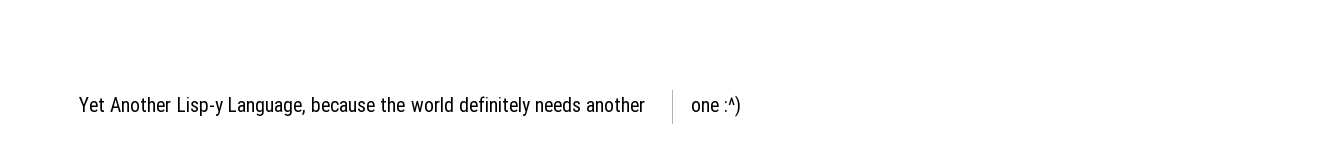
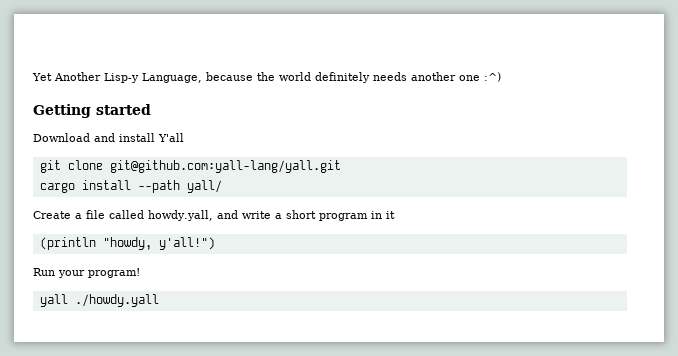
+ Getting started
+ Download and install Y'all
+ git clone git@github.com:yall-lang/yall.git
+ cargo install --path yall/
+ Create a file called howdy.yall, and write a short program in it
+ (println "howdy, y'all!")
+ Run your program!
+ yall ./howdy.yall

